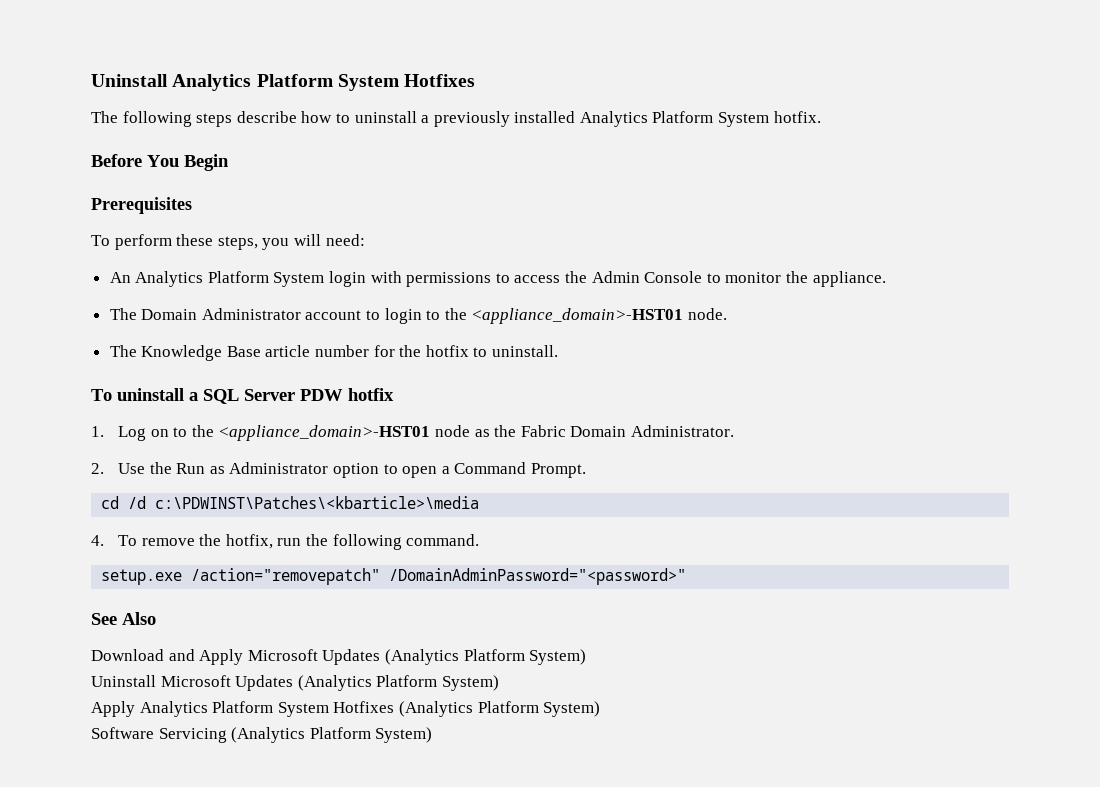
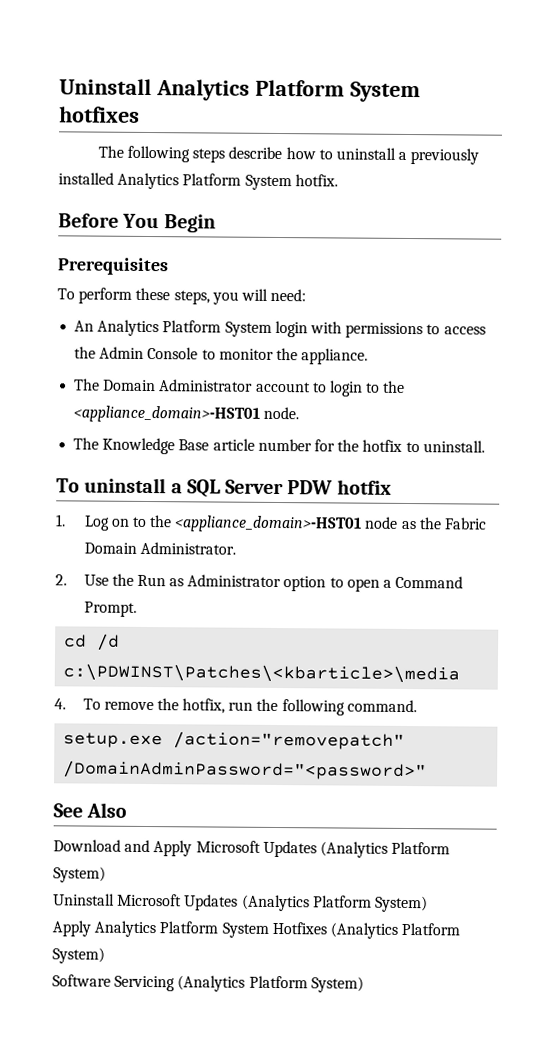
- Uninstall Analytics Platform System Hotfixes
+ Uninstall Analytics Platform System hotfixes

